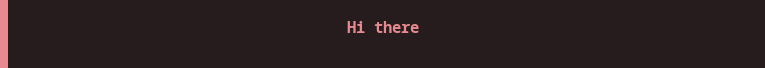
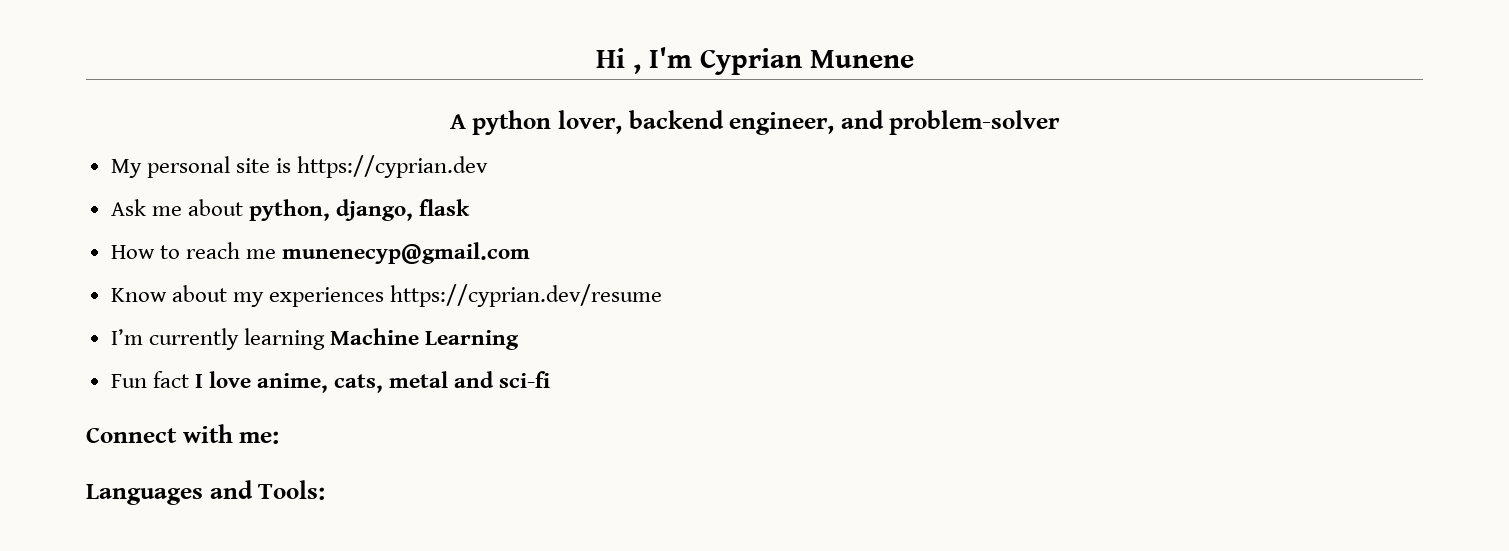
- Hi there
+ Hi , I'm Cyprian Munene
+ A python lover, backend engineer, and problem-solver
+ My personal site is https://cyprian.dev
+ Ask me about python, django, flask
+ How to reach me munenecyp@gmail.com
+ Know about my experiences https://cyprian.dev/resume
+ I’m currently learning Machine Learning
+ Fun fact I love anime, cats, metal and sci-fi
+ Connect with me:
+ Languages and Tools:

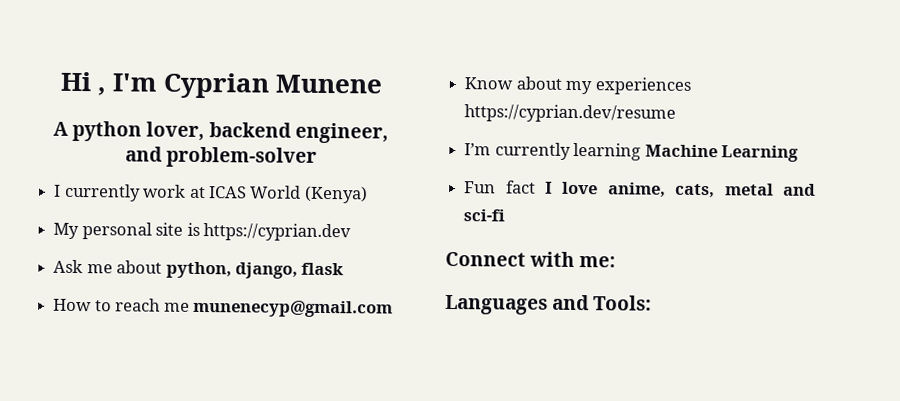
+ I currently work at ICAS World (Kenya)

